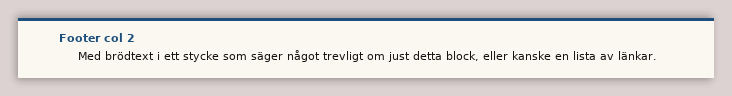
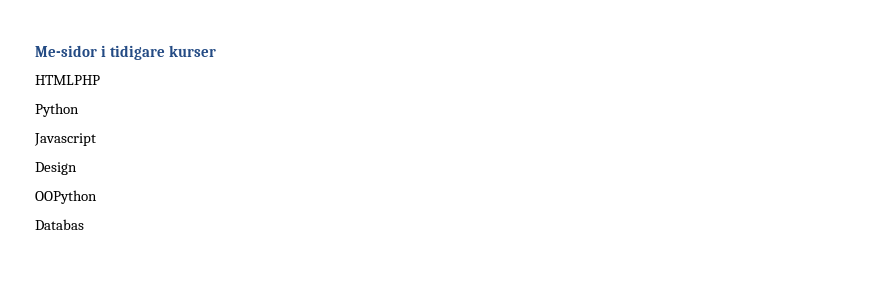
- Footer col 2
- Med brödtext i ett stycke som säger något trevligt om just detta block, eller kanske en lista av länkar.
+ Me-sidor i tidigare kurser
+ HTMLPHP
+ Python
+ Javascript
+ Design
+ OOPython
+ Databas

